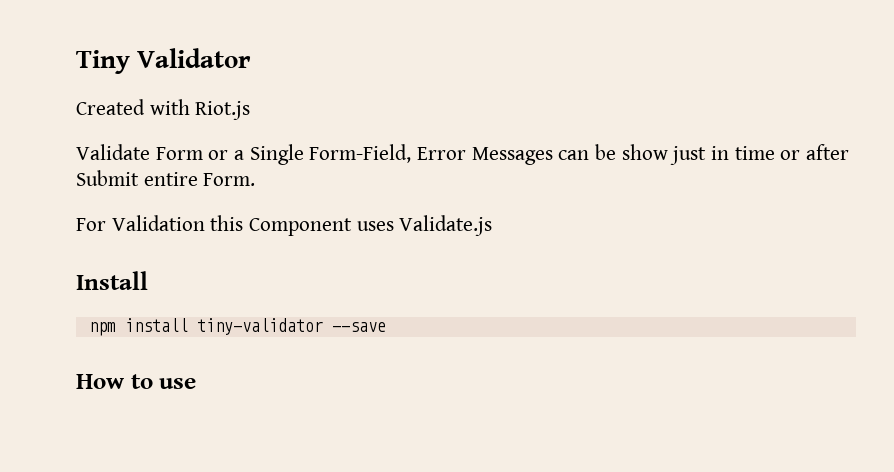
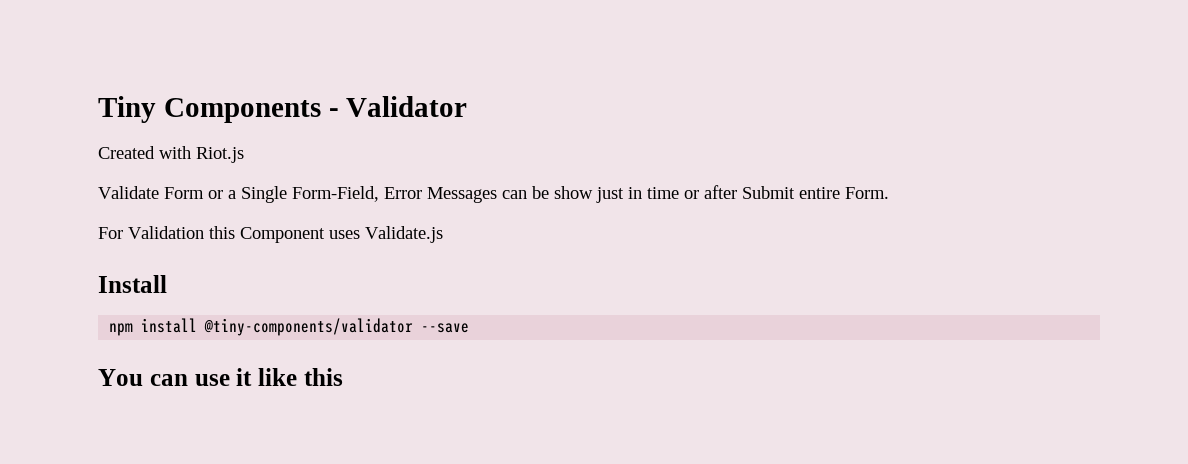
- Tiny Validator
+ Tiny Components - Validator
- npm install tiny-validator --save
+ npm install @tiny-components/validator --save
- How to use
+ You can use it like this

